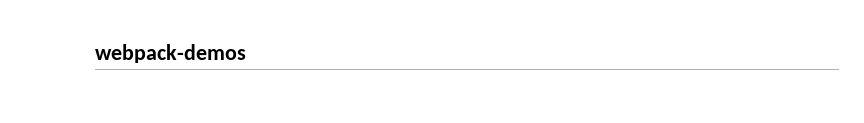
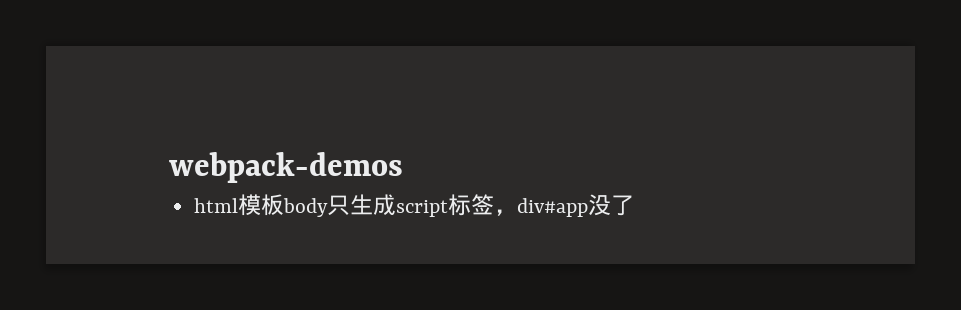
+ html模板body只生成script标签，div#app没了

